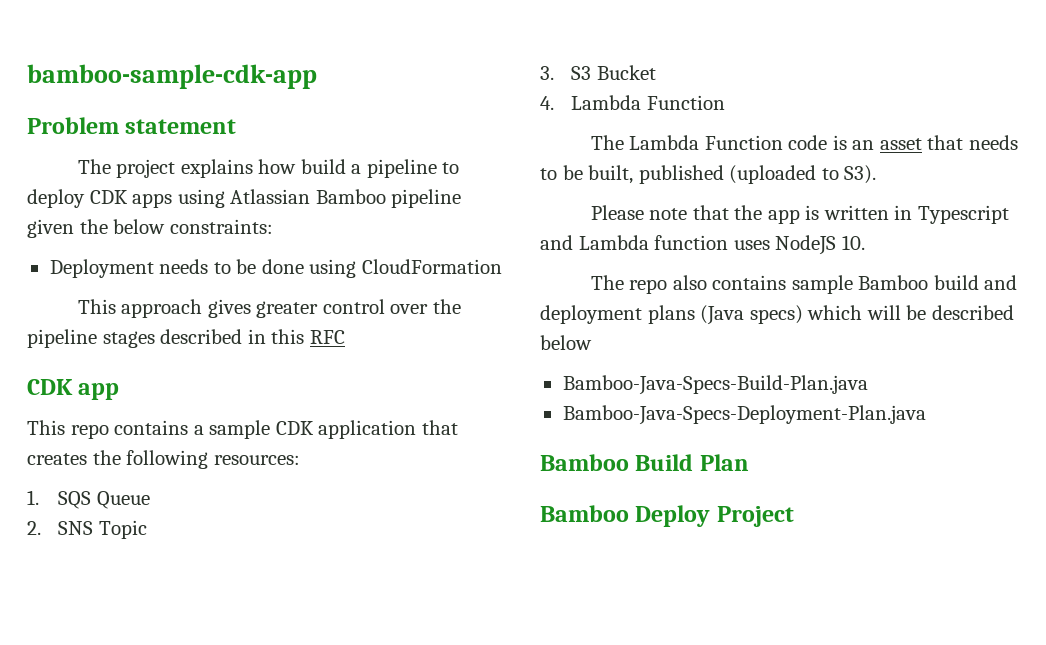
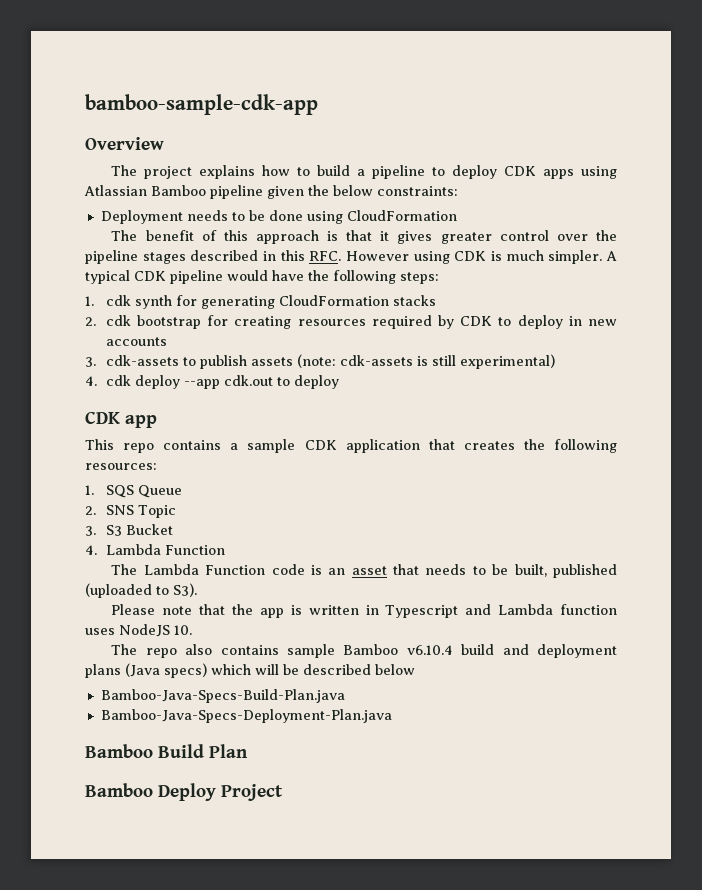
- Problem statement
+ Overview
- The project explains how build a pipeline to deploy CDK apps using Atlassian Bamboo pipeline given the below constraints:
+ The project explains how to build a pipeline to deploy CDK apps using Atlassian Bamboo pipeline given the below constraints:
- This approach gives greater control over the pipeline stages described in this RFC
+ The benefit of this approach is that it gives greater control over the pipeline stages described in this RFC. However using CDK is much simpler. A typical CDK pipeline would have the following steps:
+ 1. cdk synth for generating CloudFormation stacks
+ 2. cdk bootstrap for creating resources required by CDK to deploy in new accounts
+ 3. cdk-assets to publish assets (note: cdk-assets is still experimental)
+ 4. cdk deploy --app cdk.out to deploy
- The repo also contains sample Bamboo build and deployment plans (Java specs) which will be described below
+ The repo also contains sample Bamboo v6.10.4 build and deployment plans (Java specs) which will be described below

